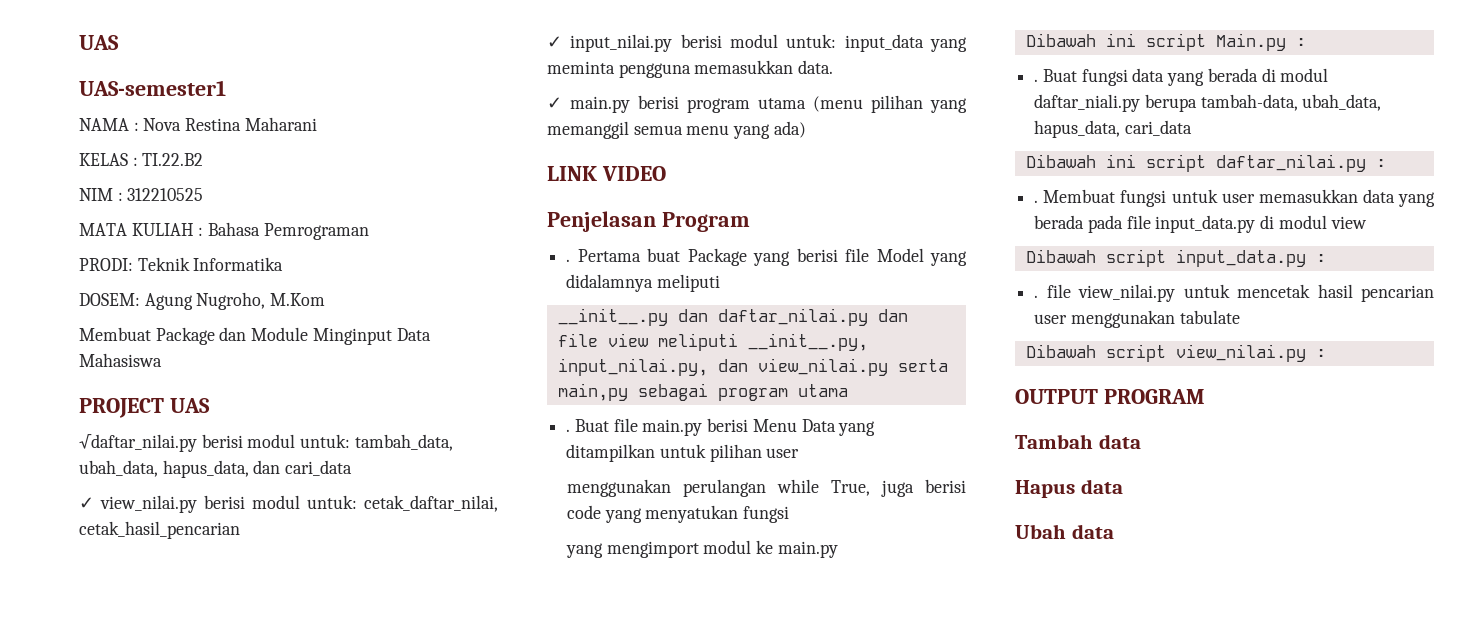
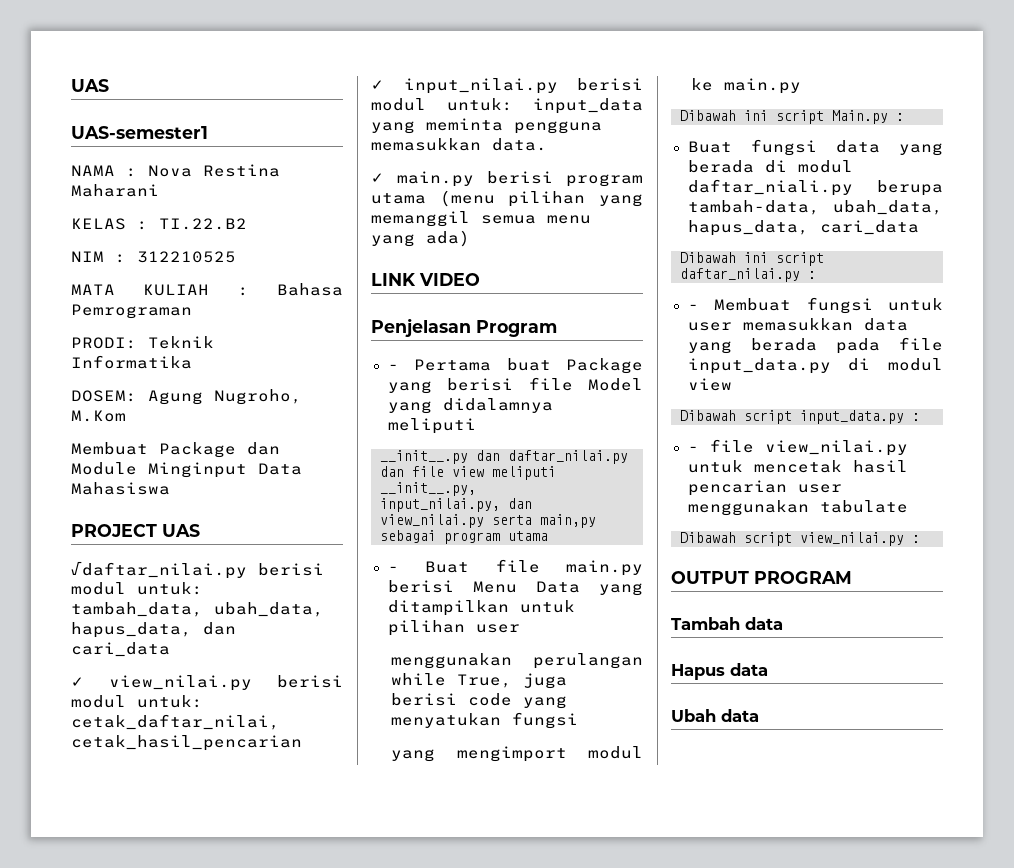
- . Pertama buat Package yang berisi file Model yang didalamnya meliputi
+ - Pertama buat Package yang berisi file Model yang didalamnya meliputi
- . Buat file main.py berisi Menu Data yang ditampilkan untuk pilihan user
+ - Buat file main.py berisi Menu Data yang ditampilkan untuk pilihan user
  Dibawah ini script Main.py :
- . Buat fungsi data yang berada di modul daftar_niali.py berupa tambah-data, ubah_data, hapus_data, cari_data
+ Buat fungsi data yang berada di modul daftar_niali.py berupa tambah-data, ubah_data, hapus_data, cari_data
- . Membuat fungsi untuk user memasukkan data yang berada pada file input_data.py di modul view
+ - Membuat fungsi untuk user memasukkan data yang berada pada file input_data.py di modul view
- . file view_nilai.py untuk mencetak hasil pencarian user menggunakan tabulate
+ - file view_nilai.py untuk mencetak hasil pencarian user menggunakan tabulate

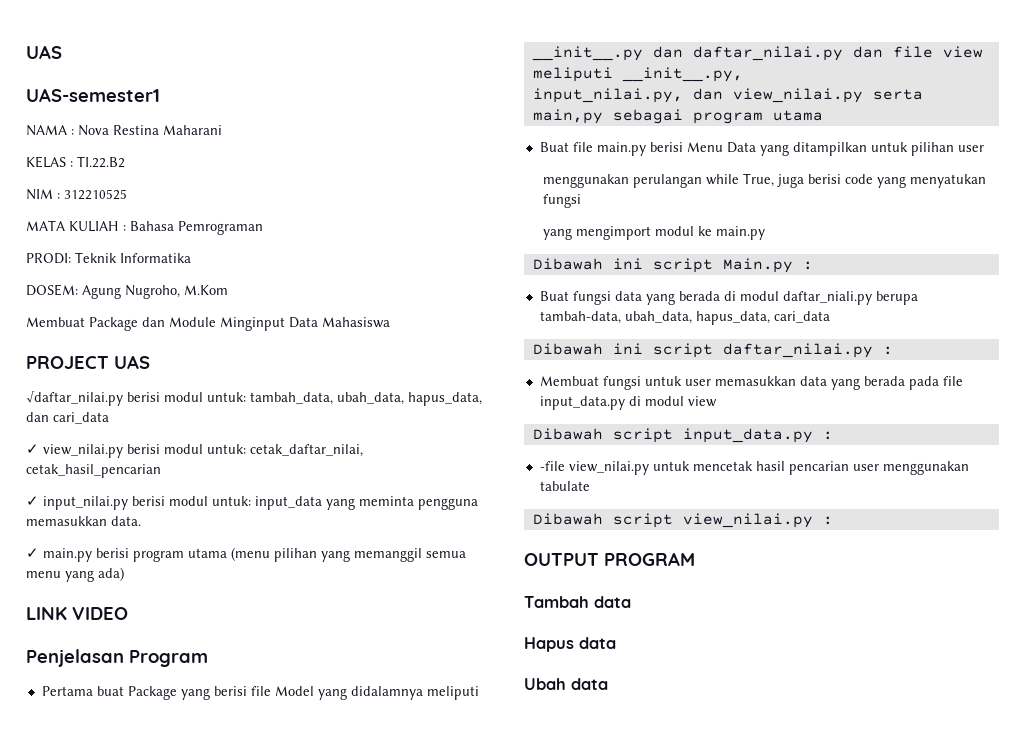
- - Pertama buat Package yang berisi file Model yang didalamnya meliputi
+ Pertama buat Package yang berisi file Model yang didalamnya meliputi
- - Buat file main.py berisi Menu Data yang ditampilkan untuk pilihan user
+ Buat file main.py berisi Menu Data yang ditampilkan untuk pilihan user
- - Membuat fungsi untuk user memasukkan data yang berada pada file input_data.py di modul view
+ Membuat fungsi untuk user memasukkan data yang berada pada file input_data.py di modul view
- - file view_nilai.py untuk mencetak hasil pencarian user menggunakan tabulate
+ -file view_nilai.py untuk mencetak hasil pencarian user menggunakan tabulate

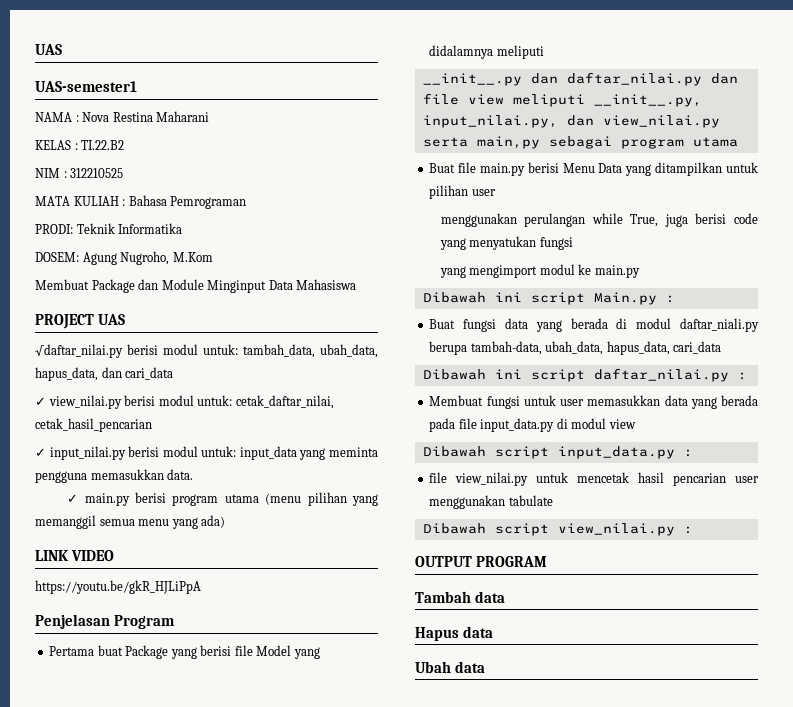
+ https://youtu.be/gkR_HJLiPpA
- -file view_nilai.py untuk mencetak hasil pencarian user menggunakan tabulate
+ file view_nilai.py untuk mencetak hasil pencarian user menggunakan tabulate

